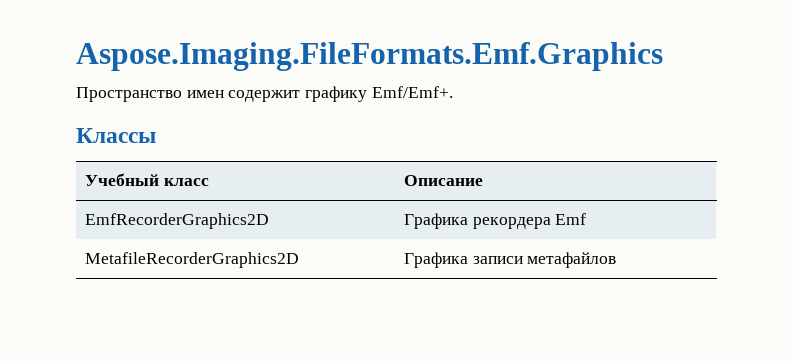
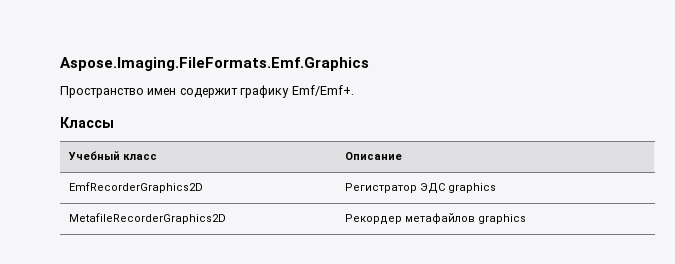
- EmfRecorderGraphics2D | Графика рекордера Emf
- MetafileRecorderGraphics2D | Графика записи метафайлов
+ EmfRecorderGraphics2D | Регистратор ЭДС graphics
+ MetafileRecorderGraphics2D | Рекордер метафайлов graphics

